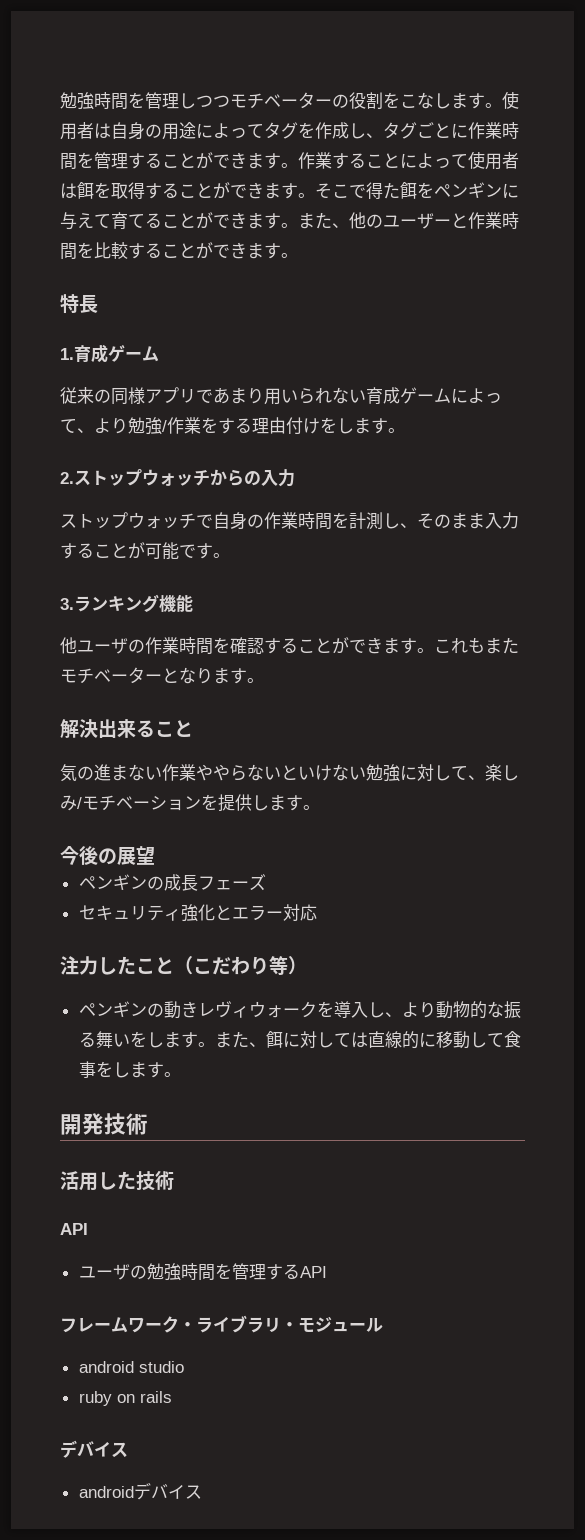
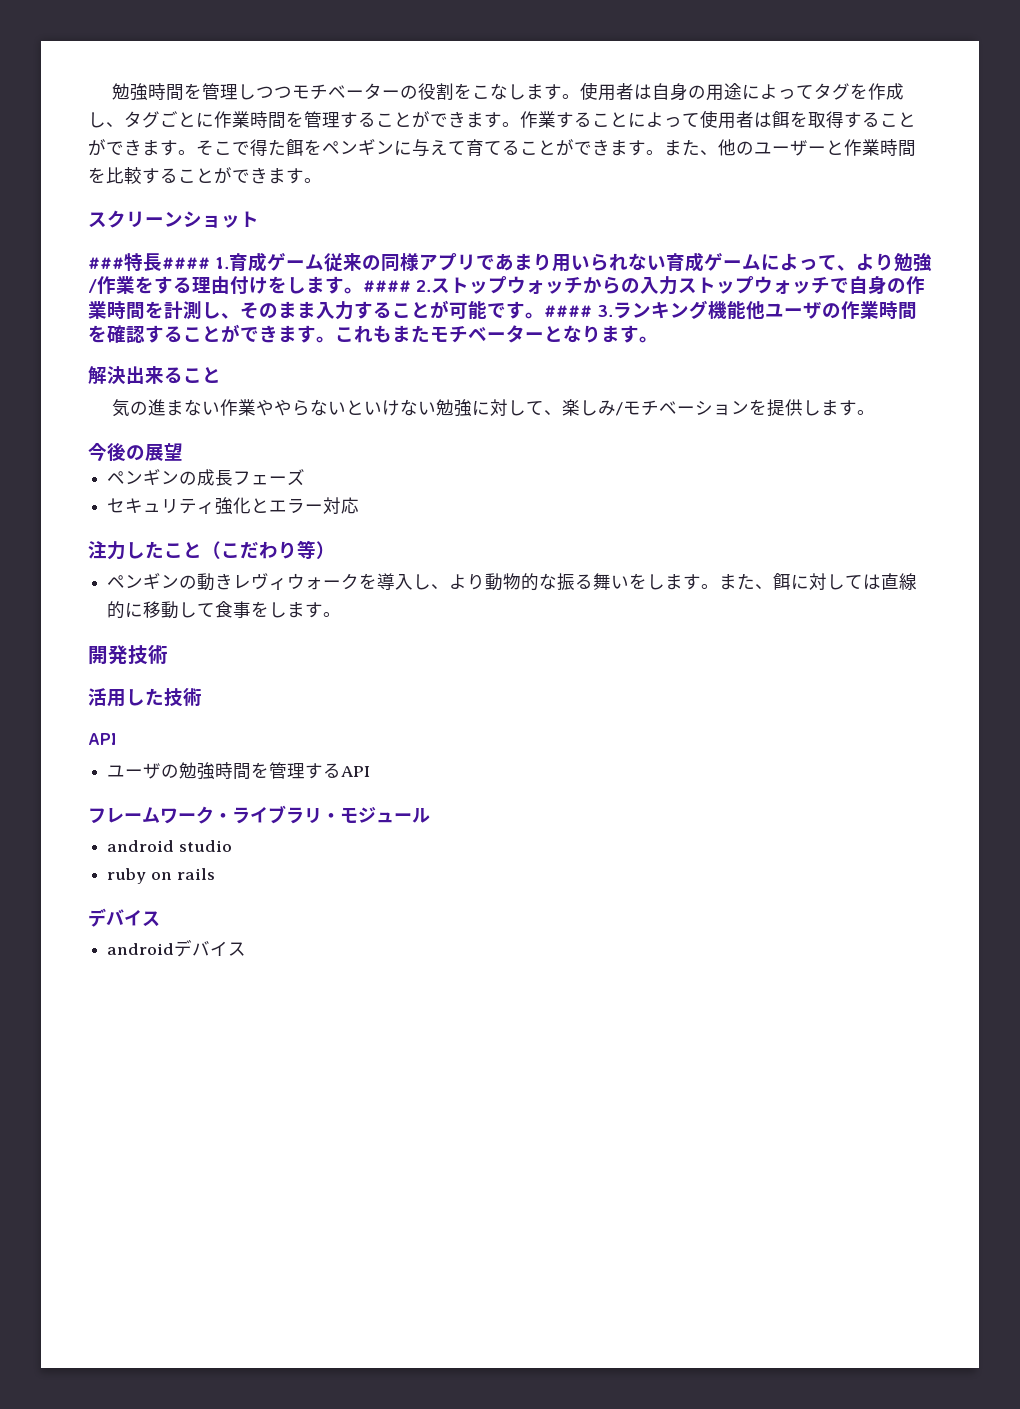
- 特長
- 1.育成ゲーム
- 従来の同様アプリであまり用いられない育成ゲームによって、より勉強/作業をする理由付けをします。
- 2.ストップウォッチからの入力
- ストップウォッチで自身の作業時間を計測し、そのまま入力することが可能です。
- 3.ランキング機能
- 他ユーザの作業時間を確認することができます。
+ スクリーンショット
+ ###特長#### 1.育成ゲーム従来の同様アプリであまり用いられない育成ゲームによって、より勉強/作業をする理由付けをします。#### 2.ストップウォッチからの入力ストップウォッチで自身の作業時間を計測し、そのまま入力することが可能です。#### 3.ランキング機能他ユーザの作業時間を確認することができます。

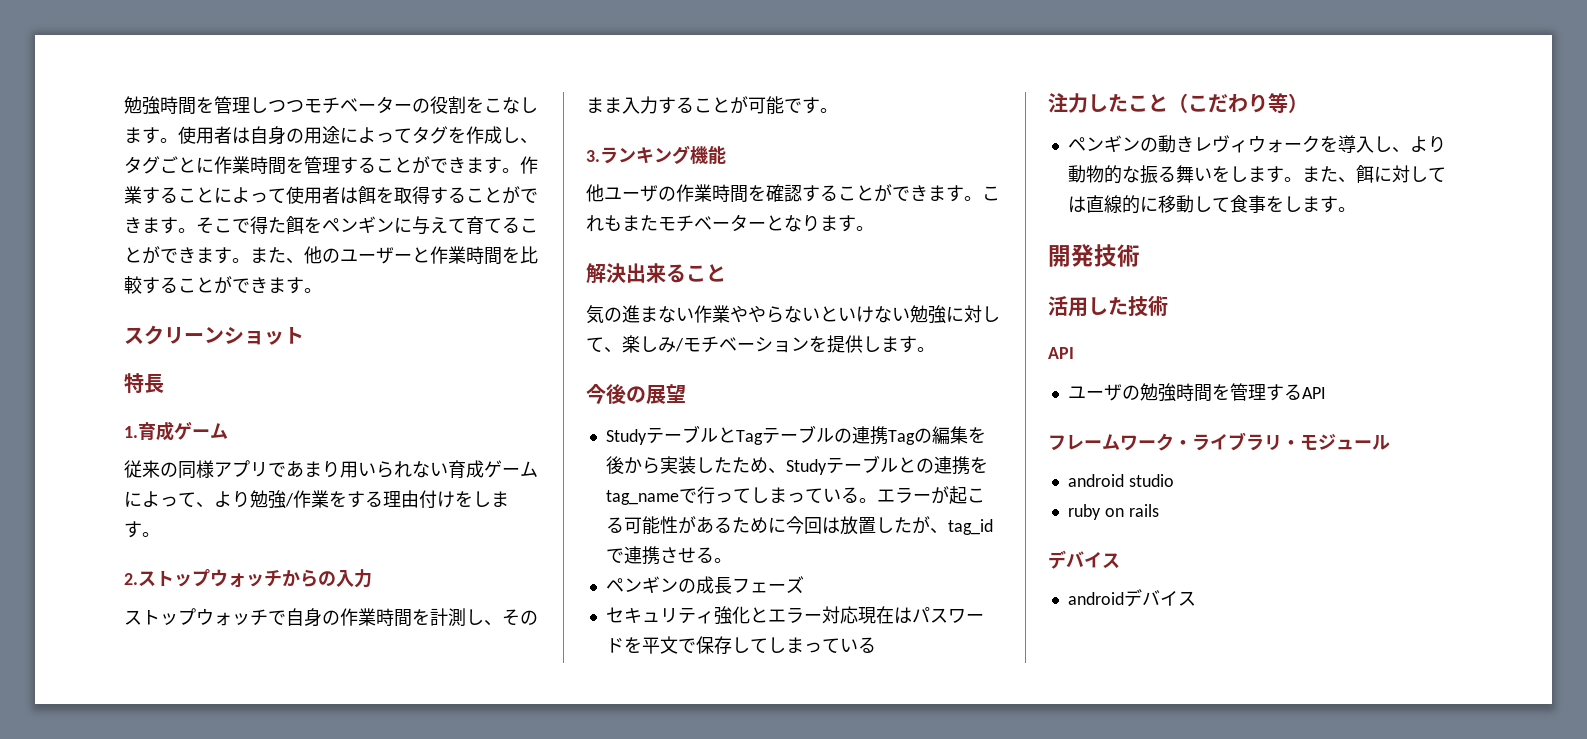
- ###特長#### 1.育成ゲーム従来の同様アプリであまり用いられない育成ゲームによって、より勉強/作業をする理由付けをします。#### 2.ストップウォッチからの入力ストップウォッチで自身の作業時間を計測し、そのまま入力することが可能です。#### 3.ランキング機能他ユーザの作業時間を確認することができます。
+ 特長
+ 1.育成ゲーム
+ 従来の同様アプリであまり用いられない育成ゲームによって、より勉強/作業をする理由付けをします。
+ 2.ストップウォッチからの入力
+ ストップウォッチで自身の作業時間を計測し、そのまま入力することが可能です。
+ 3.ランキング機能
+ 他ユーザの作業時間を確認することができます。
+ StudyテーブルとTagテーブルの連携Tagの編集を後から実装したため、Studyテーブルとの連携をtag_nameで行ってしまっている。エラーが起こる可能性があるために今回は放置したが、tag_idで連携させる。
- セキュリティ強化とエラー対応
+ セキュリティ強化とエラー対応現在はパスワードを平文で保存してしまっている

